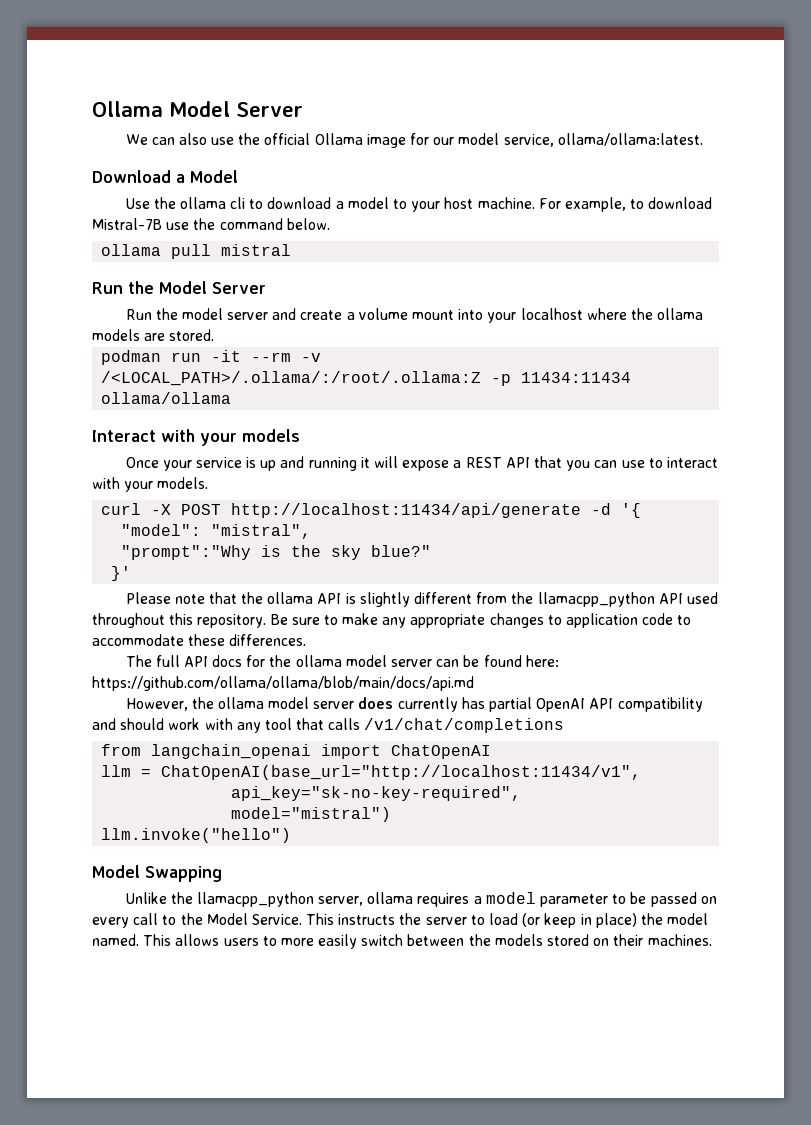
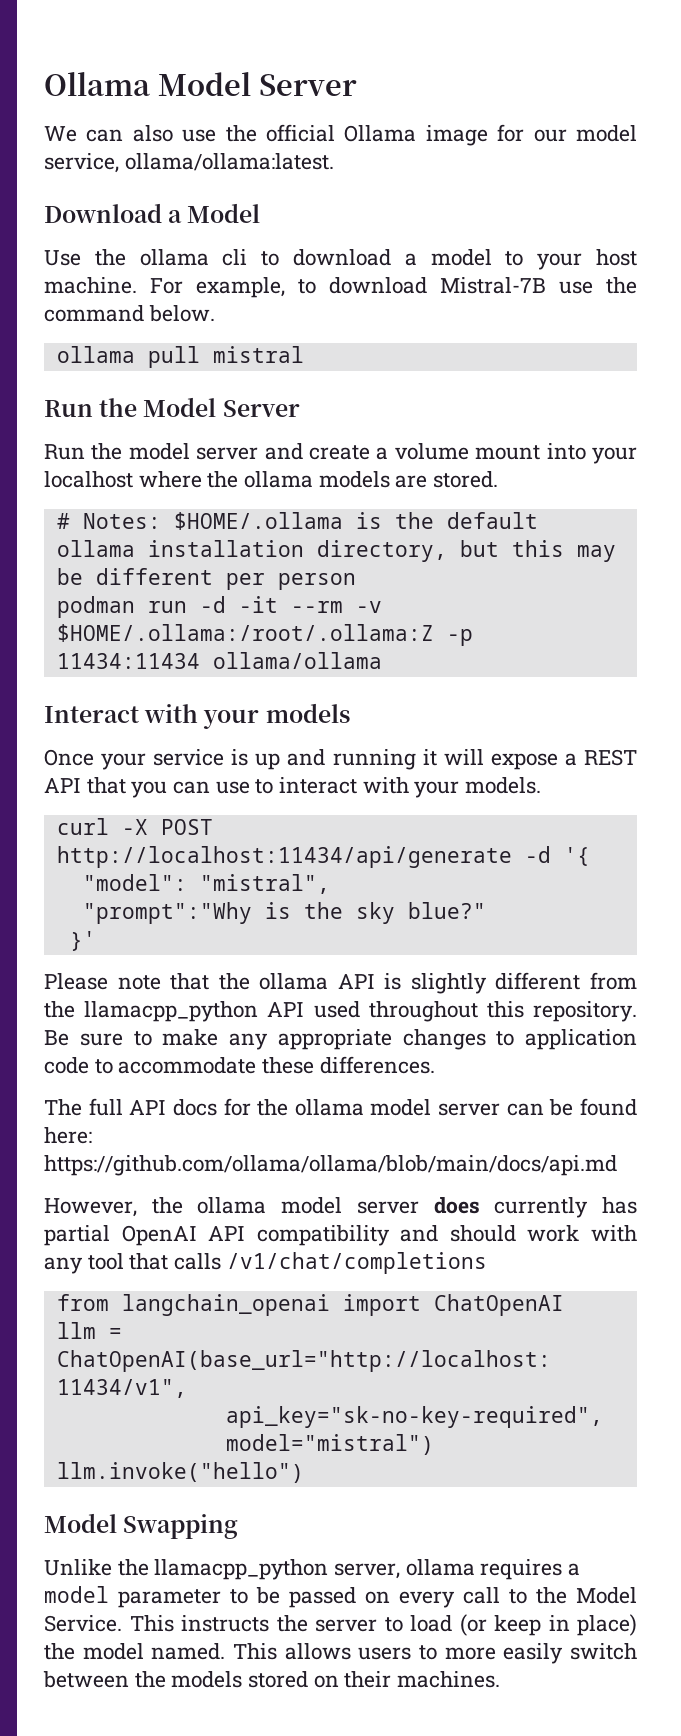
+ # Notes: $HOME/.ollama is the default ollama installation directory, but this may be different per person
- podman run -it --rm -v /<LOCAL_PATH>/.ollama/:/root/.ollama:Z -p 11434:11434 ollama/ollama
+ podman run -d -it --rm -v $HOME/.ollama:/root/.ollama:Z -p 11434:11434 ollama/ollama

